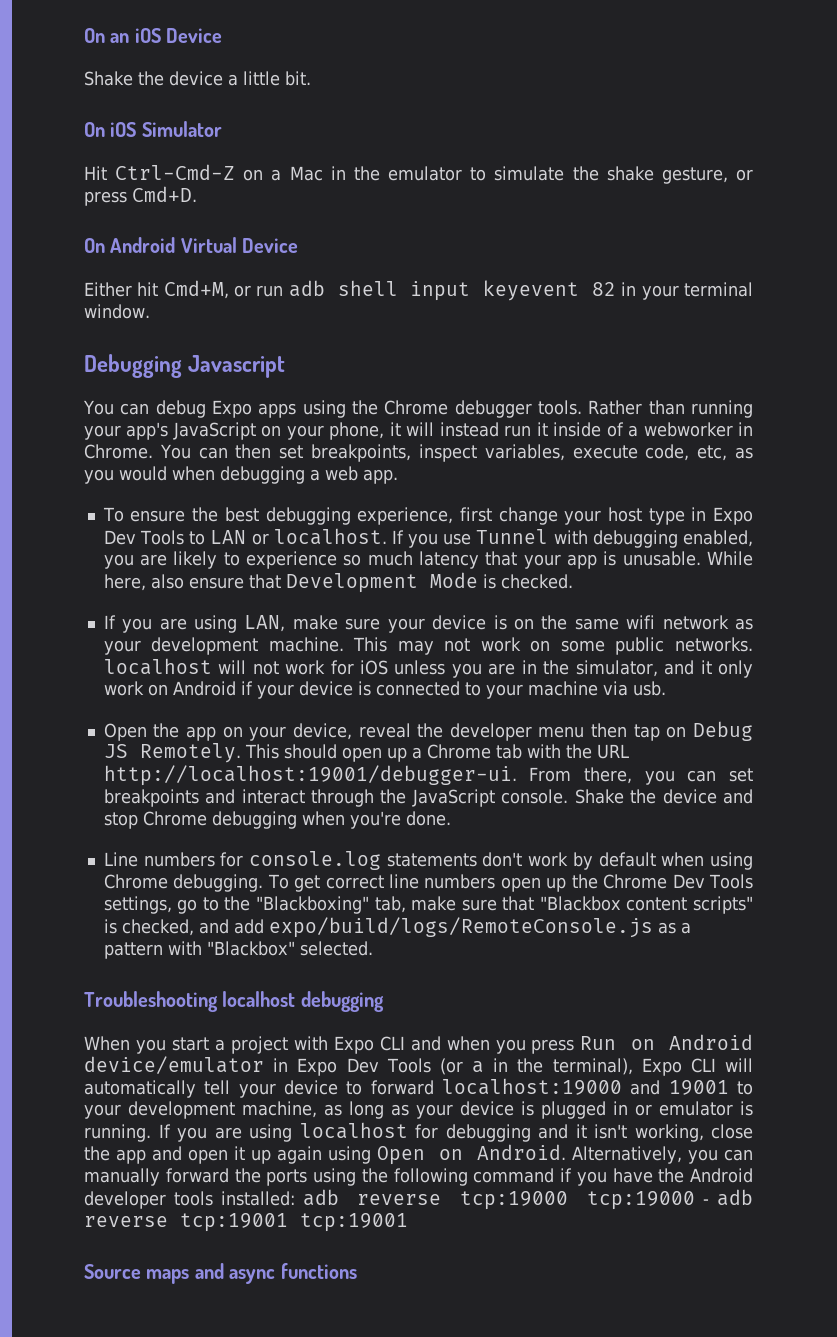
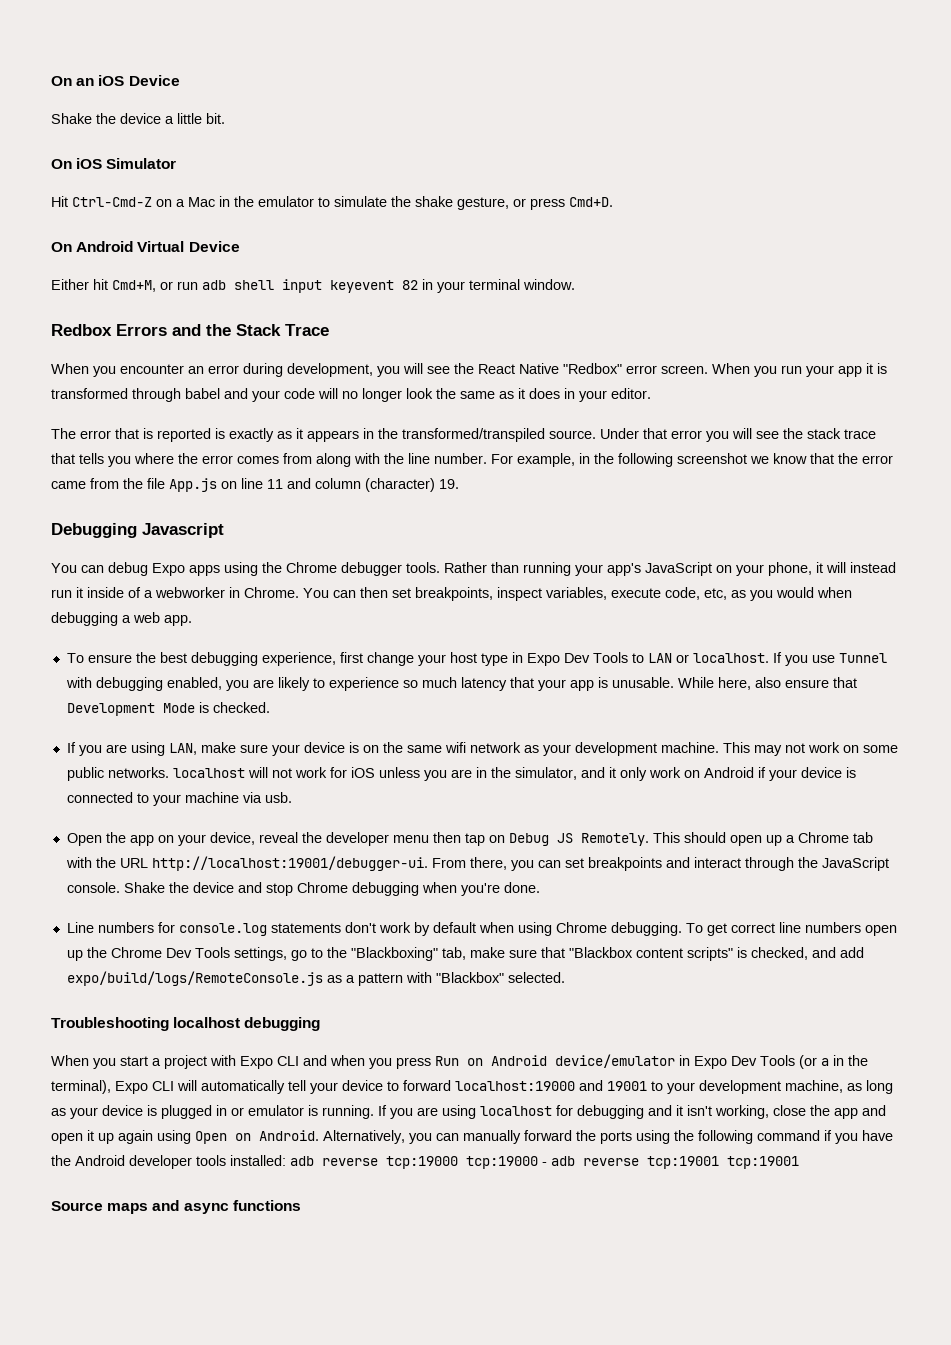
+ Redbox Errors and the Stack Trace
+ When you encounter an error during development, you will see the React Native "Redbox" error screen. When you run your app it is transformed through babel and your code will no longer look the same as it does in your editor.
+ The error that is reported is exactly as it appears in the transformed/transpiled source. Under that error you will see the stack trace that tells you where the error comes from along with the line number. For example, in the following screenshot we know that the error came from the file App.js on line 11 and column (character) 19.

